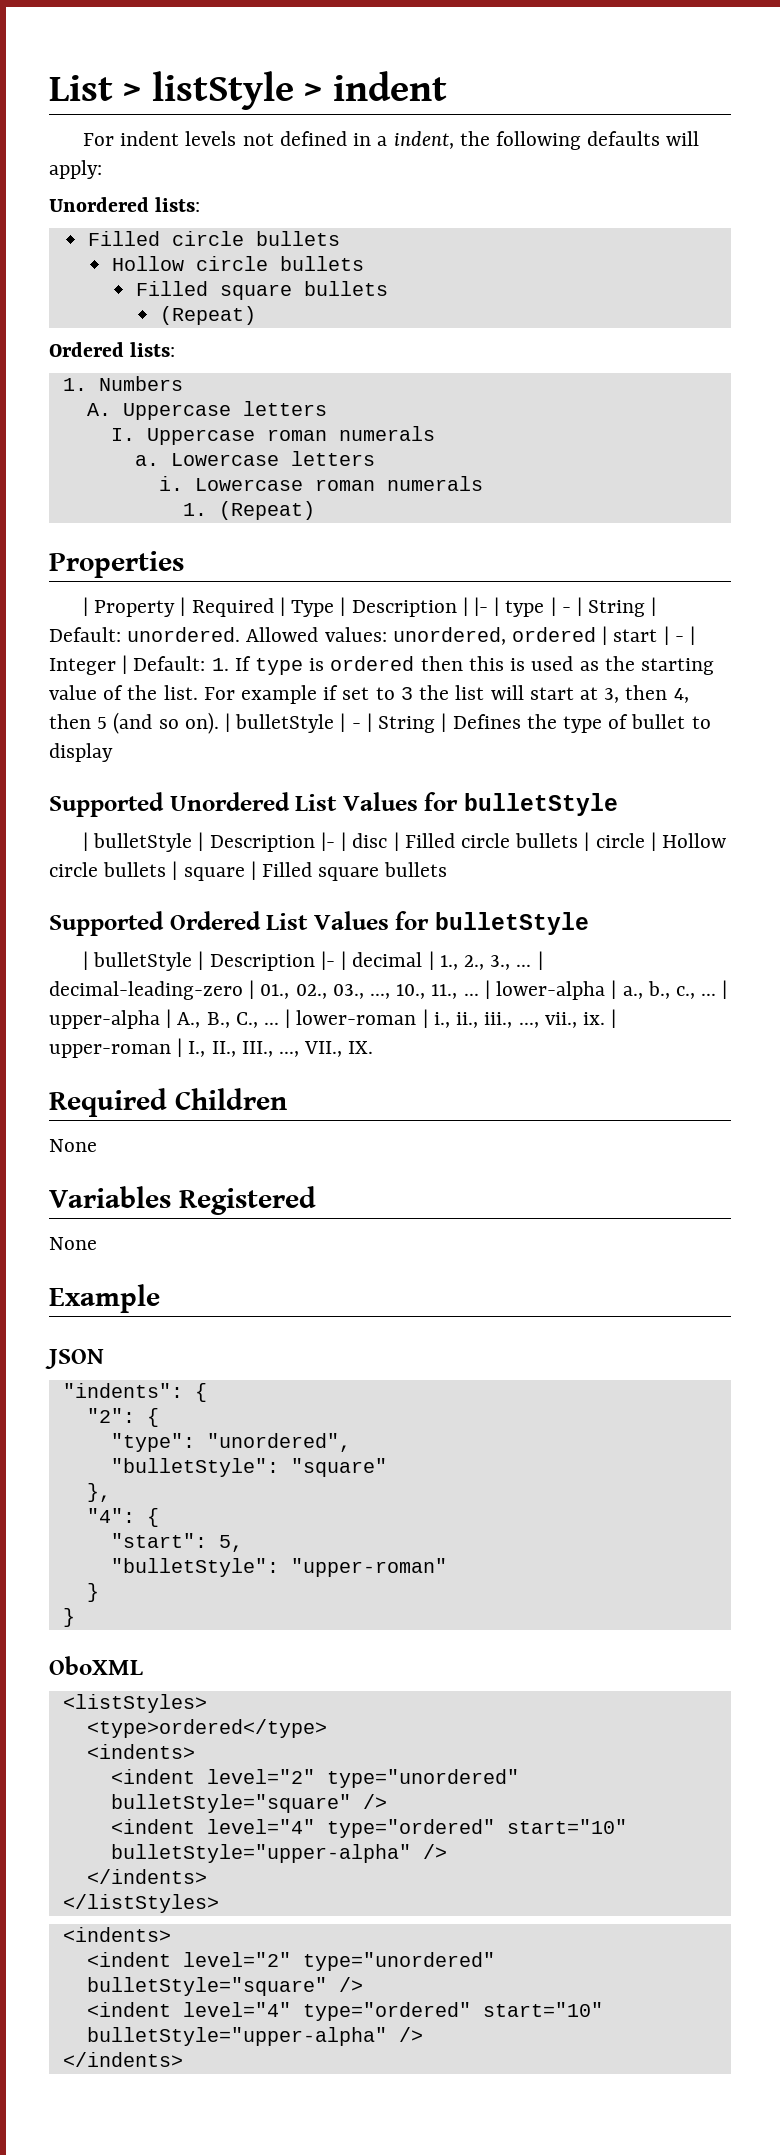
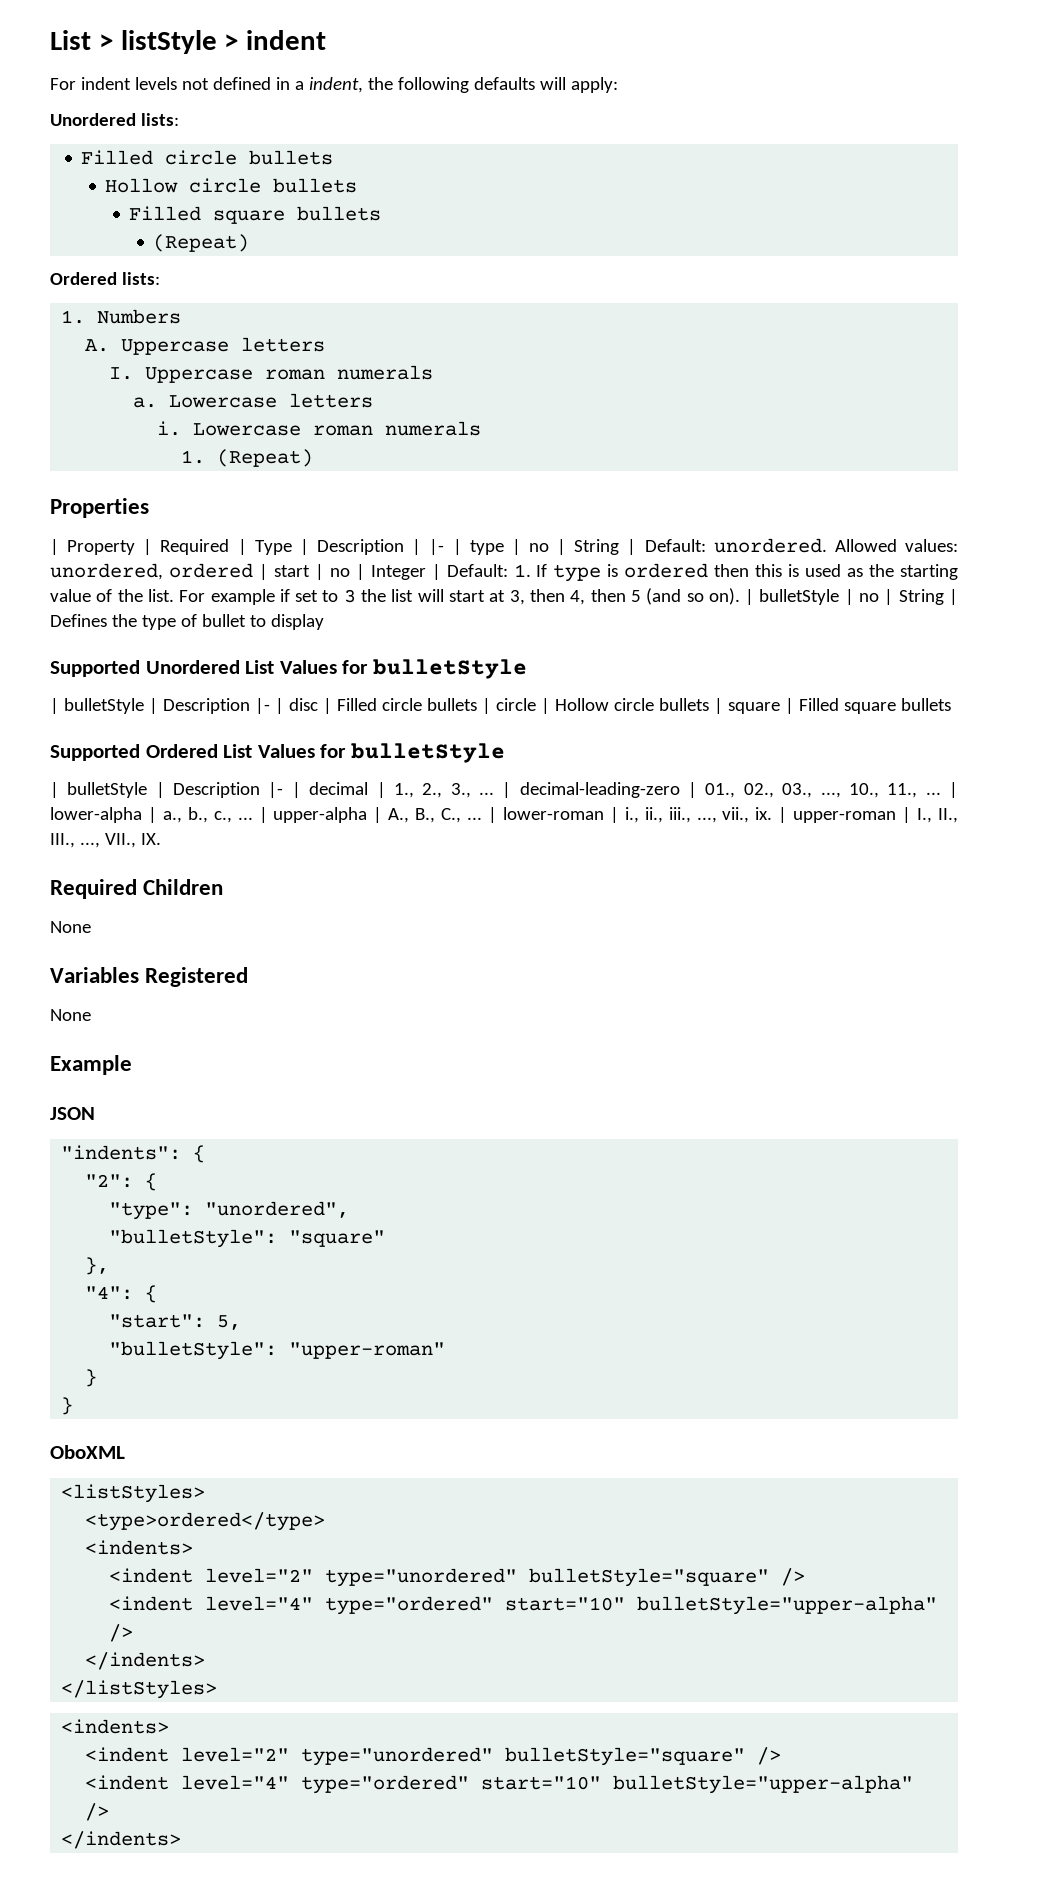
- | Property | Required | Type | Description | |- | type | - | String | Default: unordered.
+ | Property | Required | Type | Description | |- | type | no | String | Default: unordered.
- Allowed values: unordered, ordered | start | - | Integer | Default: 1. If type is ordered then this is used as the starting value of the list.
+ Allowed values: unordered, ordered | start | no | Integer | Default: 1. If type is ordered then this is used as the starting value of the list.
- | bulletStyle | - | String | Defines the type of bullet to display
+ | bulletStyle | no | String | Defines the type of bullet to display

